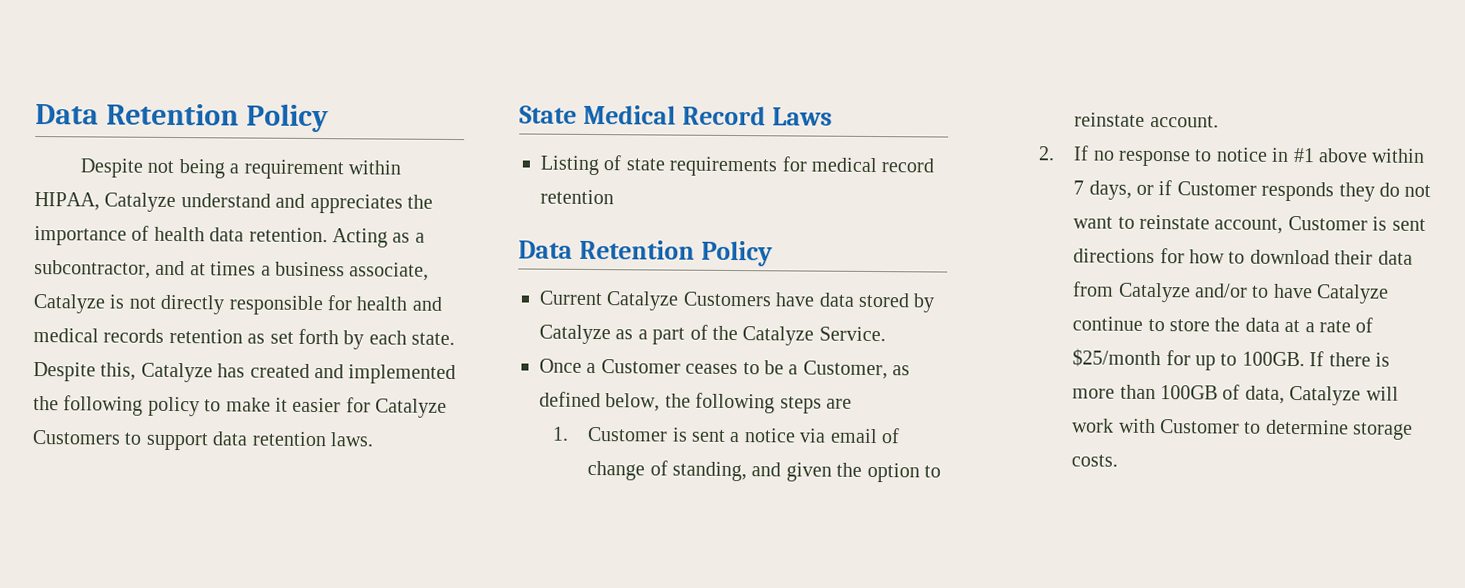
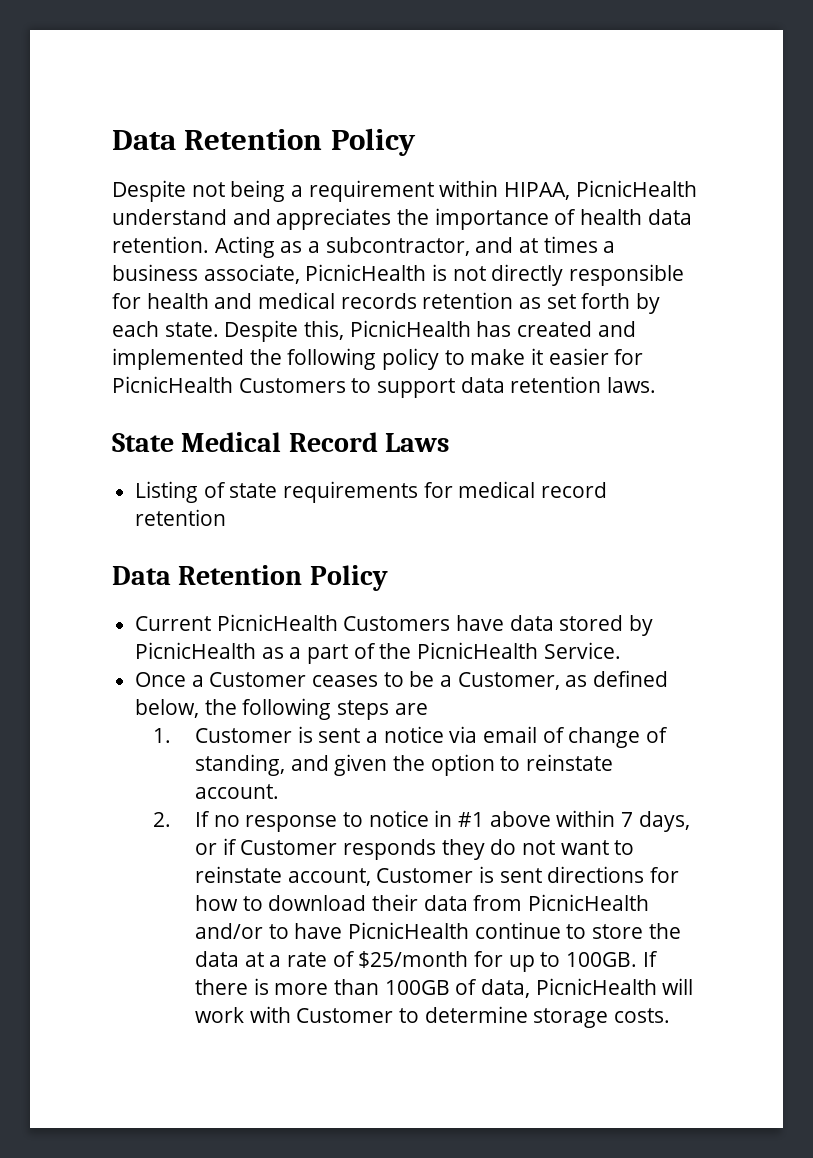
- Despite not being a requirement within HIPAA, Catalyze understand and appreciates the importance of health data retention.
+ Despite not being a requirement within HIPAA, PicnicHealth understand and appreciates the importance of health data retention.
- Acting as a subcontractor, and at times a business associate, Catalyze is not directly responsible for health and medical records retention as set forth by each state.
+ Acting as a subcontractor, and at times a business associate, PicnicHealth is not directly responsible for health and medical records retention as set forth by each state.
- Despite this, Catalyze has created and implemented the following policy to make it easier for Catalyze Customers to support data retention laws.
+ Despite this, PicnicHealth has created and implemented the following policy to make it easier for PicnicHealth Customers to support data retention laws.
- Current Catalyze Customers have data stored by Catalyze as a part of the Catalyze Service.
+ Current PicnicHealth Customers have data stored by PicnicHealth as a part of the PicnicHealth Service.
- 2. If no response to notice in #1 above within 7 days, or if Customer responds they do not want to reinstate account, Customer is sent directions for how to download their data from Catalyze and/or to have Catalyze continue to store the data at a rate of $25/month for up to 100GB.
+ 2. If no response to notice in #1 above within 7 days, or if Customer responds they do not want to reinstate account, Customer is sent directions for how to download their data from PicnicHealth and/or to have PicnicHealth continue to store the data at a rate of $25/month for up to 100GB.
- If there is more than 100GB of data, Catalyze will work with Customer to determine storage costs.
+ If there is more than 100GB of data, PicnicHealth will work with Customer to determine storage costs.

